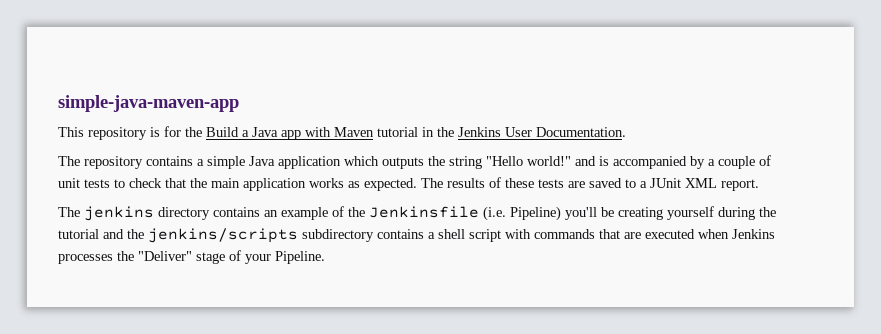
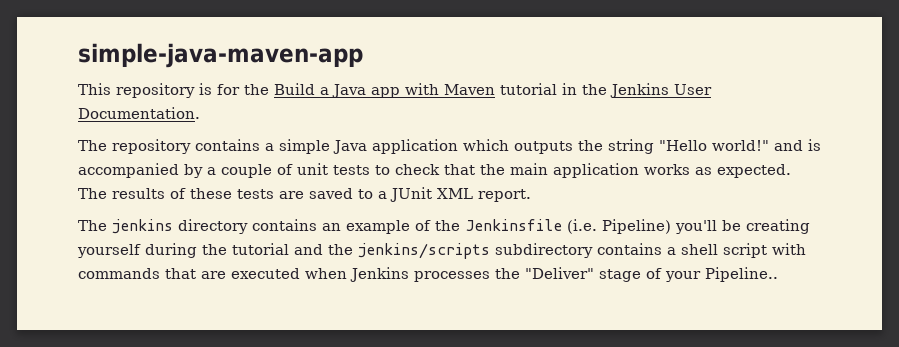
- The jenkins directory contains an example of the Jenkinsfile (i.e. Pipeline) you'll be creating yourself during the tutorial and the jenkins/scripts subdirectory contains a shell script with commands that are executed when Jenkins processes the "Deliver" stage of your Pipeline.
+ The jenkins directory contains an example of the Jenkinsfile (i.e. Pipeline) you'll be creating yourself during the tutorial and the jenkins/scripts subdirectory contains a shell script with commands that are executed when Jenkins processes the "Deliver" stage of your Pipeline..

